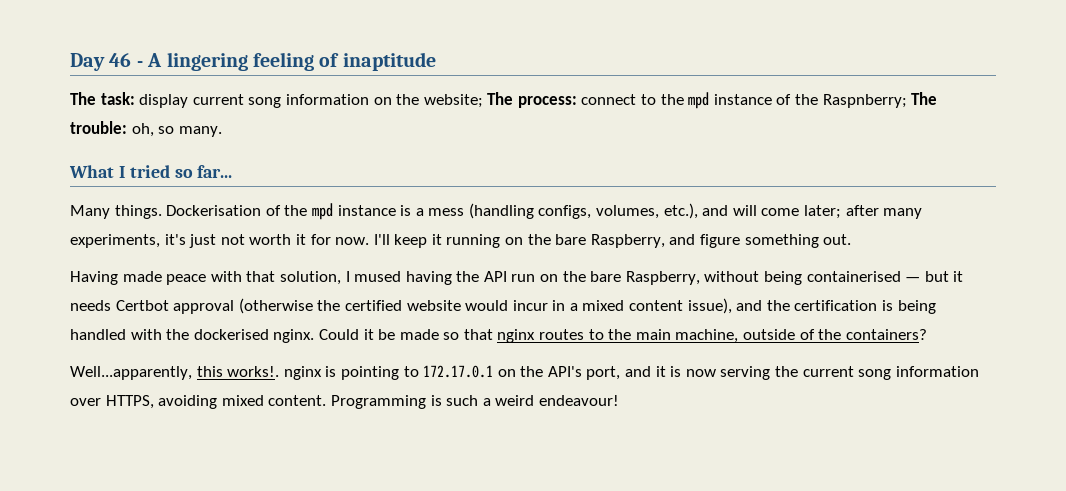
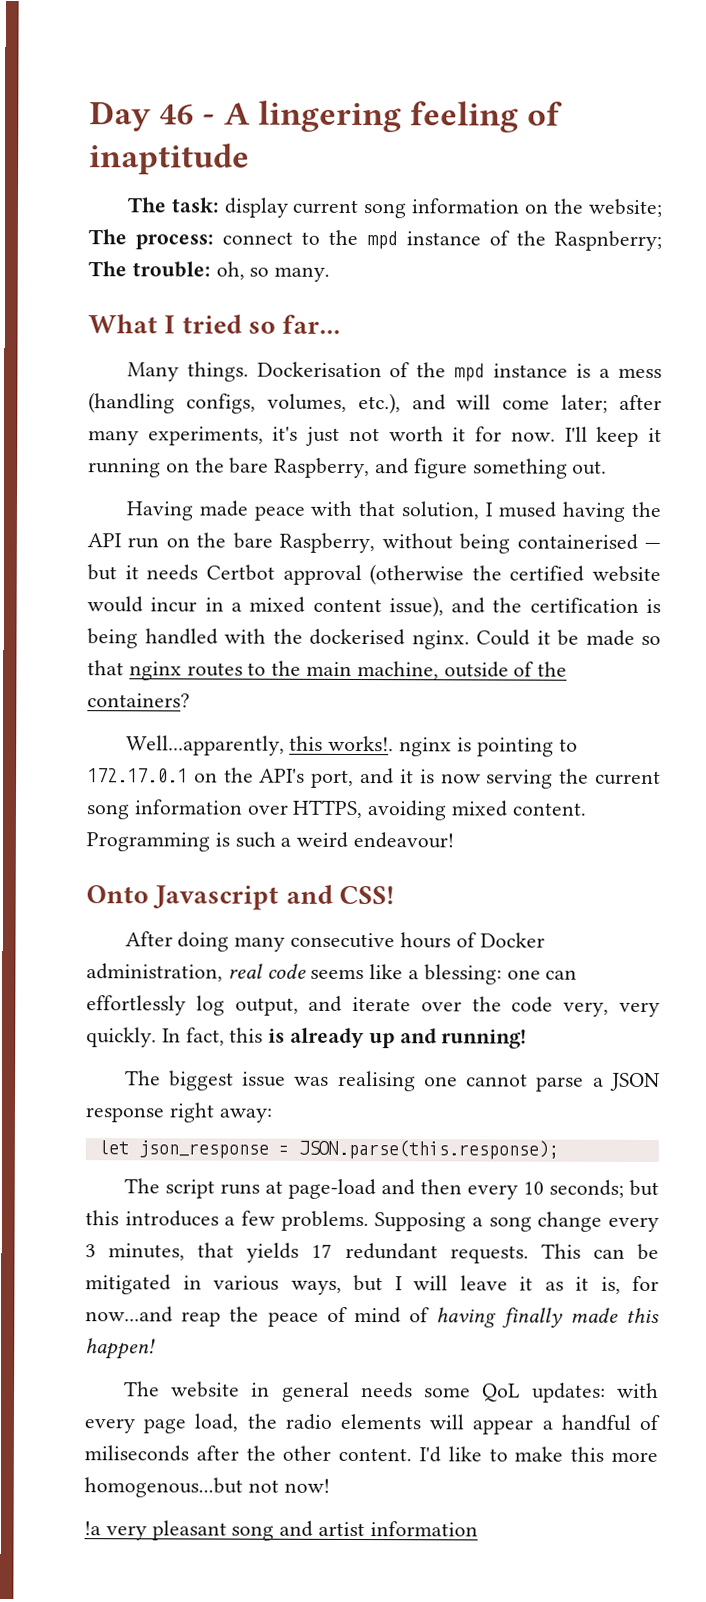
+ Onto Javascript and CSS!
+ After doing many consecutive hours of Docker administration, real code seems like a blessing: one can effortlessly log output, and iterate over the code very, very quickly. In fact, this is already up and running!
+ The biggest issue was realising one cannot parse a JSON response right away:
+ let json_response = JSON.parse(this.response);
+ The script runs at page-load and then every 10 seconds; but this introduces a few problems. Supposing a song change every 3 minutes, that yields 17 redundant requests. This can be mitigated in various ways, but I will leave it as it is, for now...and reap the peace of mind of having finally made this happen!
+ The website in general needs some QoL updates: with every page load, the radio elements will appear a handful of miliseconds after the other content. I'd like to make this more homogenous...but not now!
+ !a very pleasant song and artist information

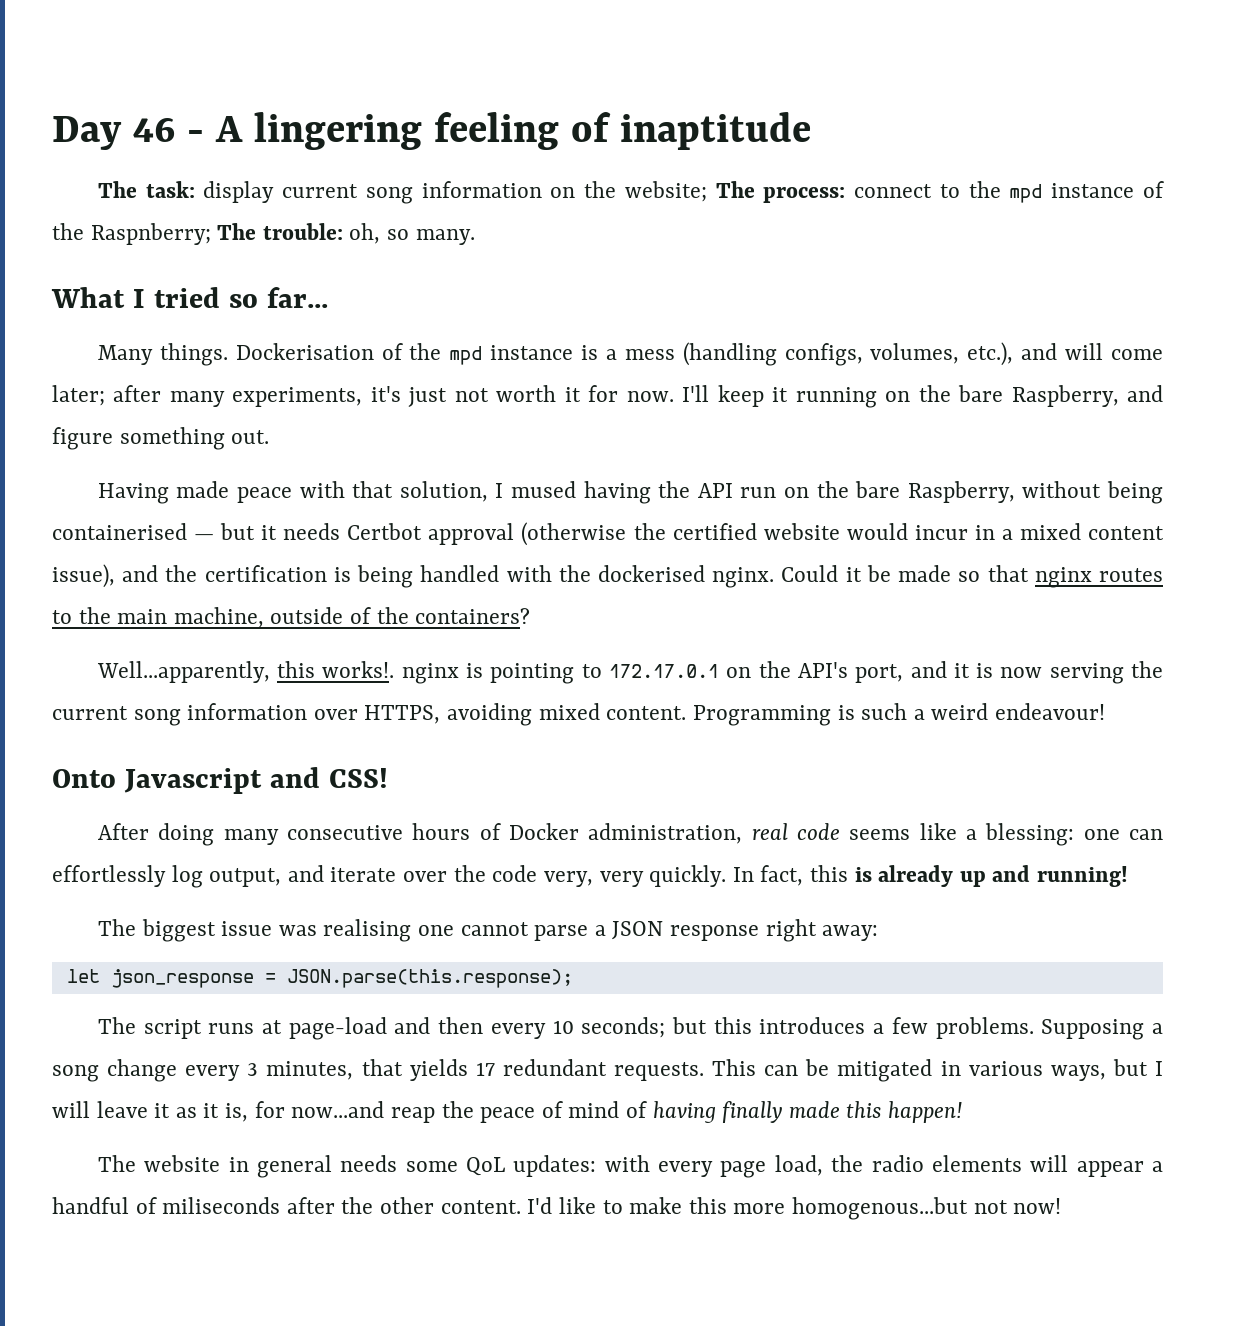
- !a very pleasant song and artist information

